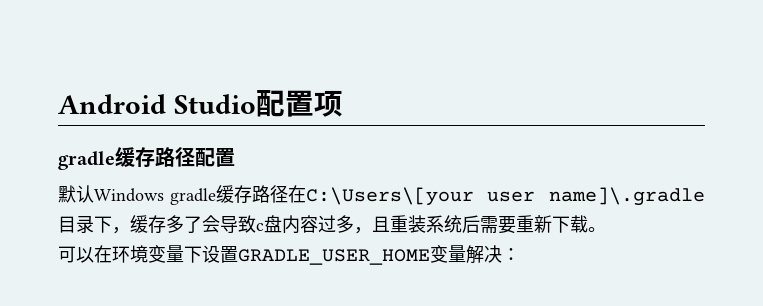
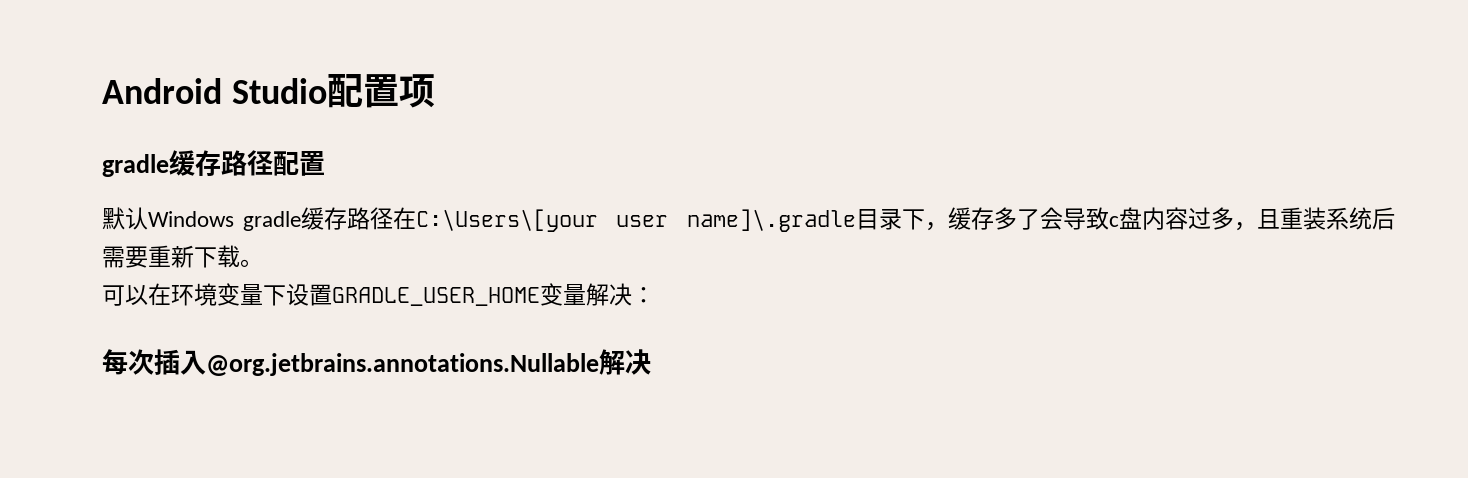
+ 每次插入@org.jetbrains.annotations.Nullable解决

